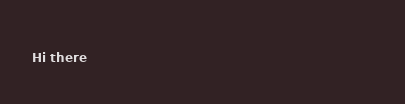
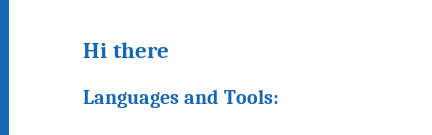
+ Languages and Tools:

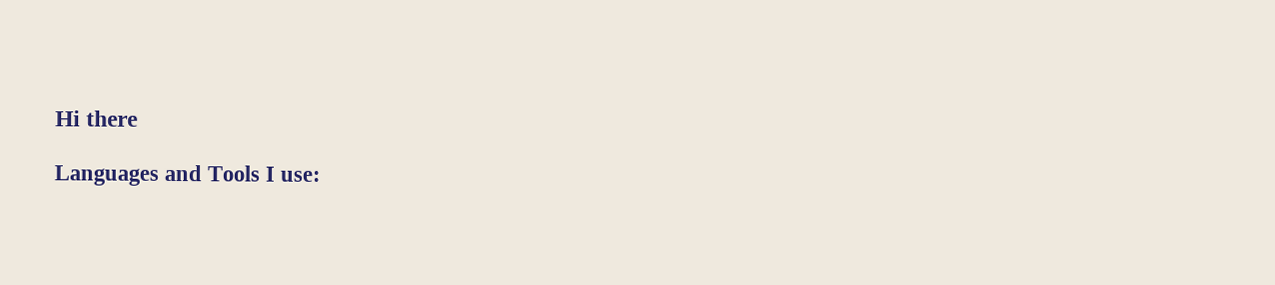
- Languages and Tools:
+ Languages and Tools I use:

